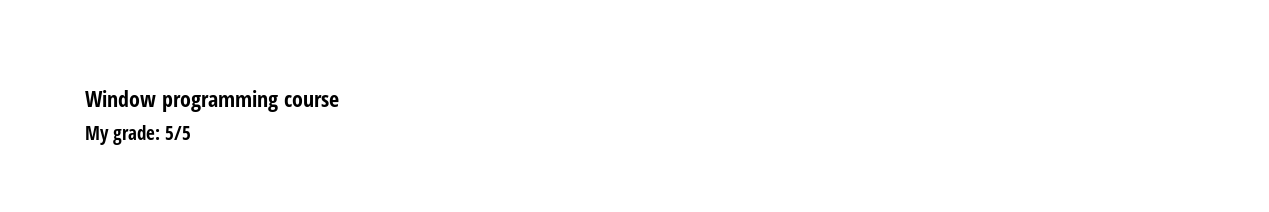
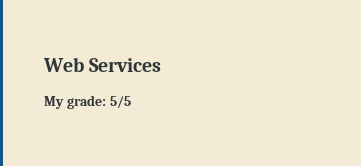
- Window programming course
+ Web Services

